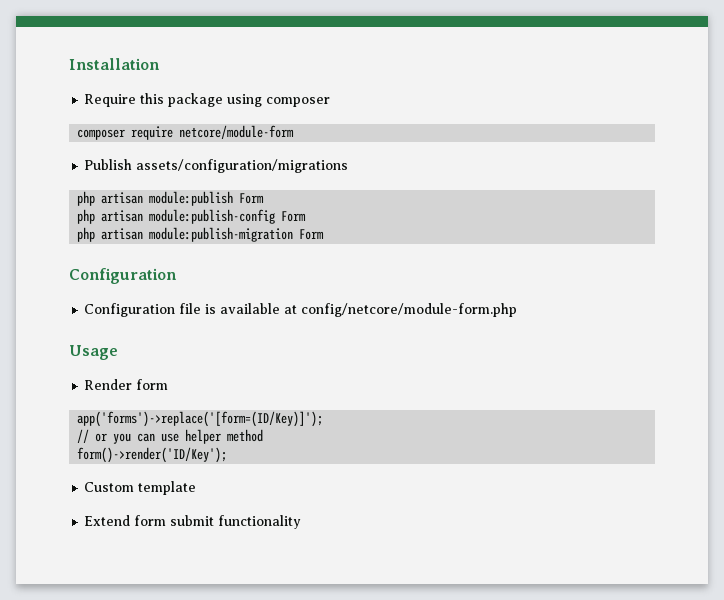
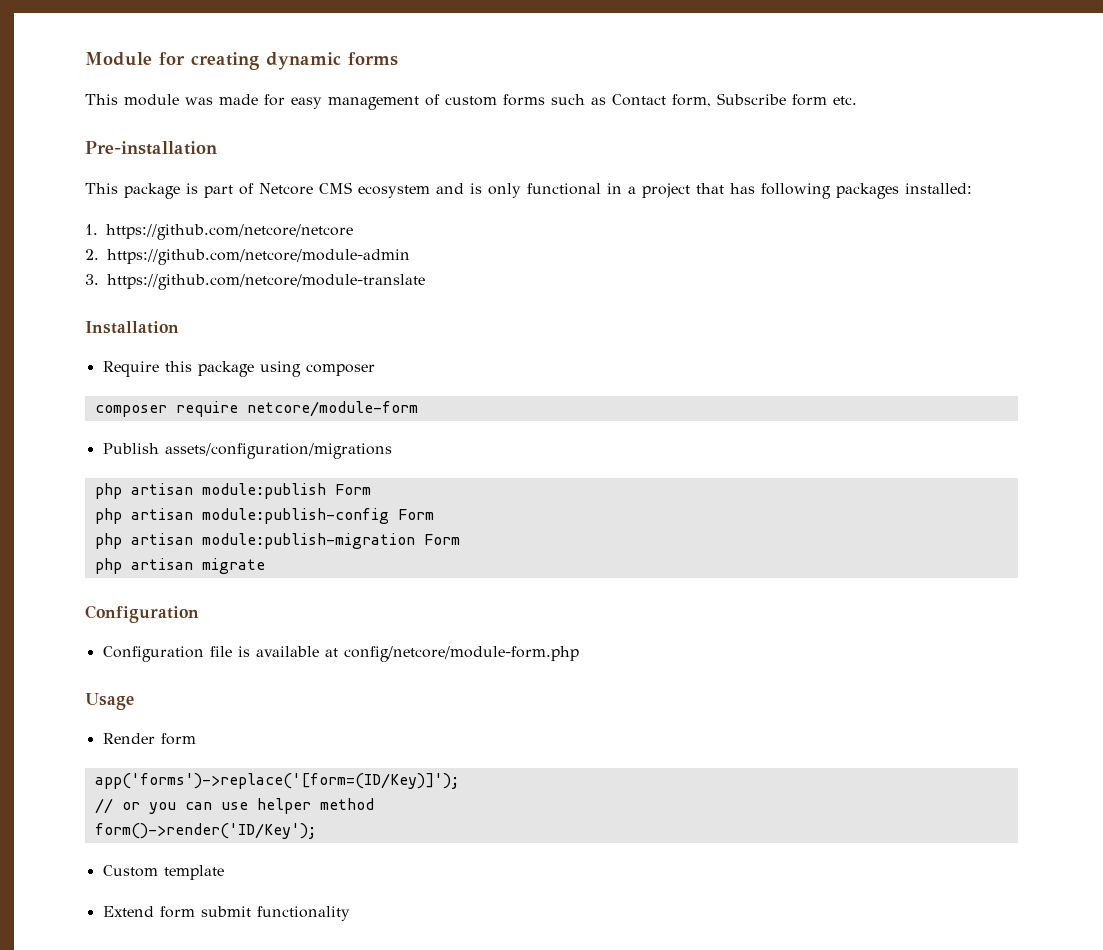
+ Module for creating dynamic forms
+ This module was made for easy management of custom forms such as Contact form, Subscribe form etc.
+ Pre-installation
+ This package is part of Netcore CMS ecosystem and is only functional in a project that has following packages installed:
+ 1. https://github.com/netcore/netcore
+ 2. https://github.com/netcore/module-admin
+ 3. https://github.com/netcore/module-translate
+ php artisan migrate

